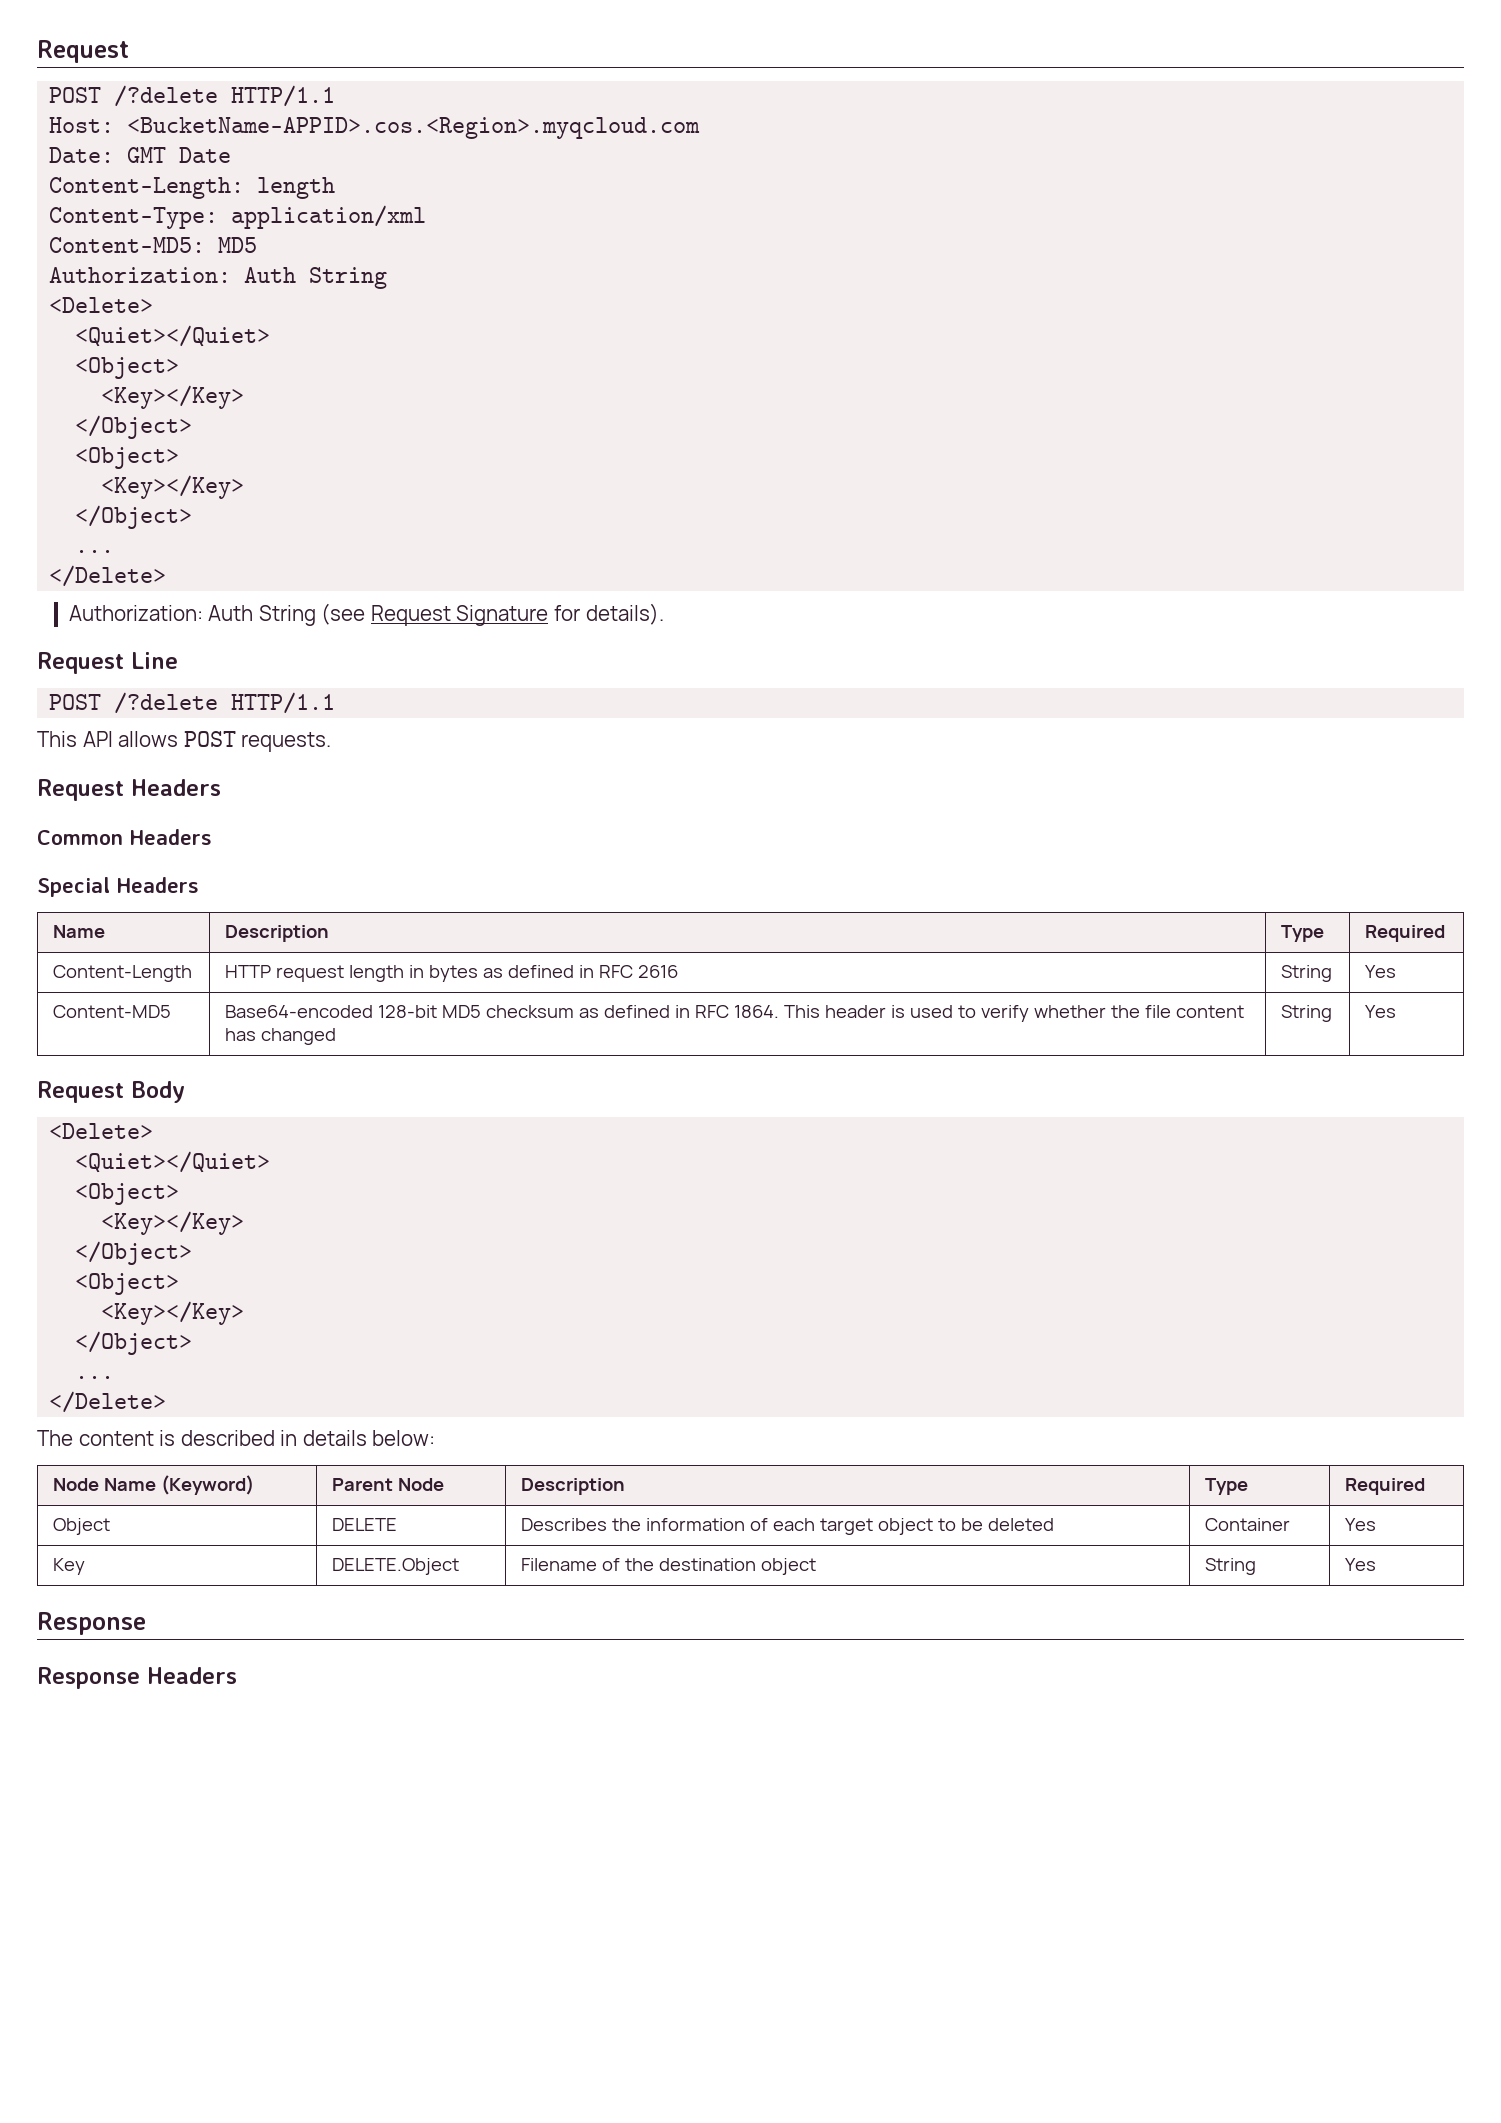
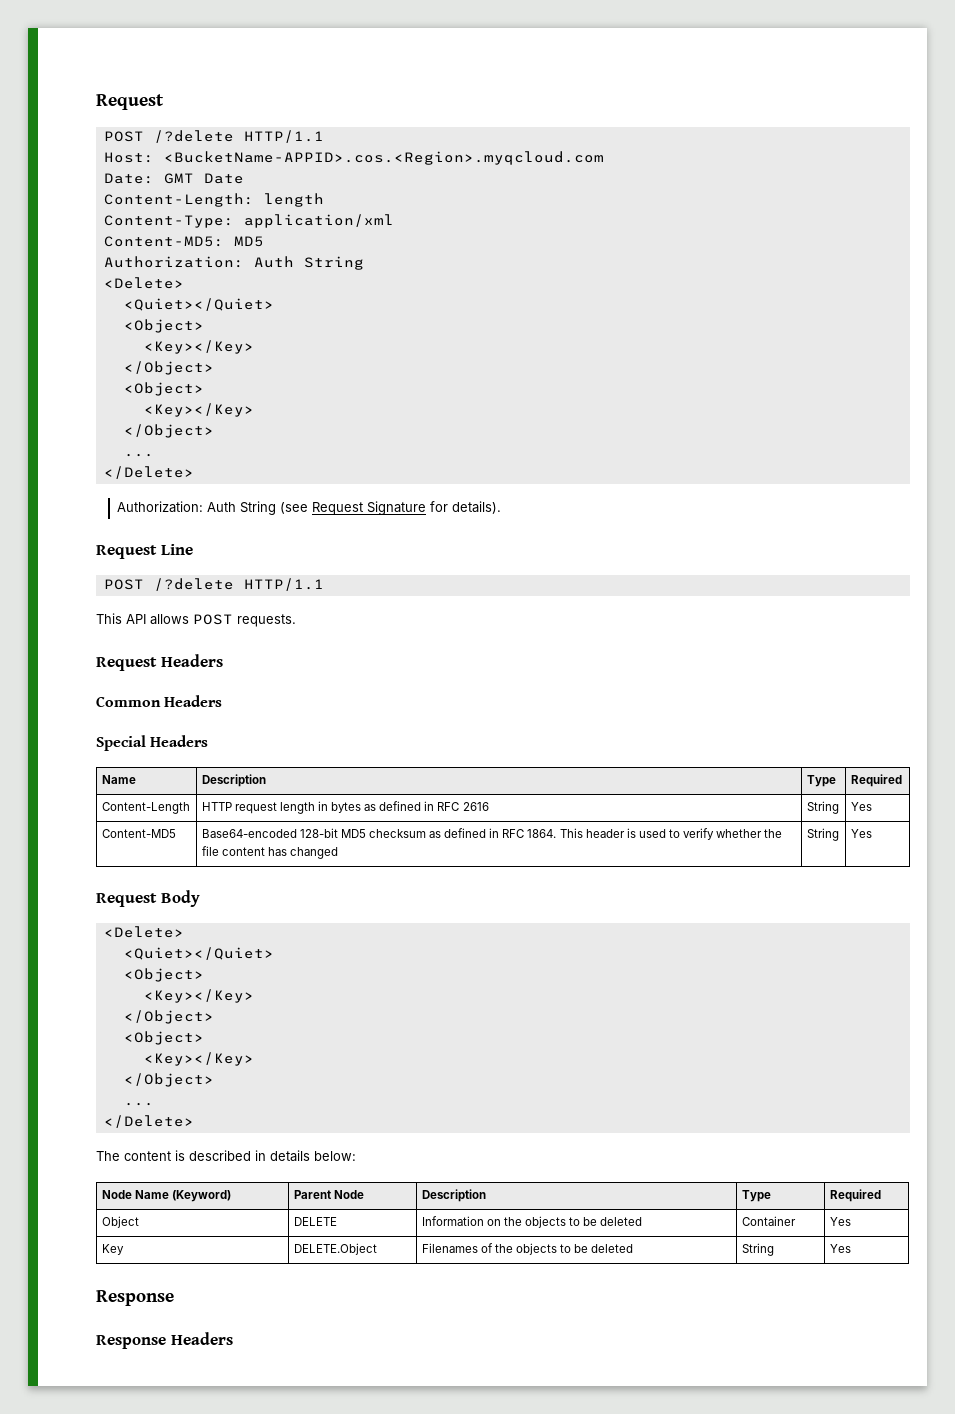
- Object | DELETE | Describes the information of each target object to be deleted | Container | Yes
+ Object | DELETE | Information on the objects to be deleted | Container | Yes
- Key | DELETE.Object | Filename of the destination object | String | Yes
+ Key | DELETE.Object | Filenames of the objects to be deleted | String | Yes

